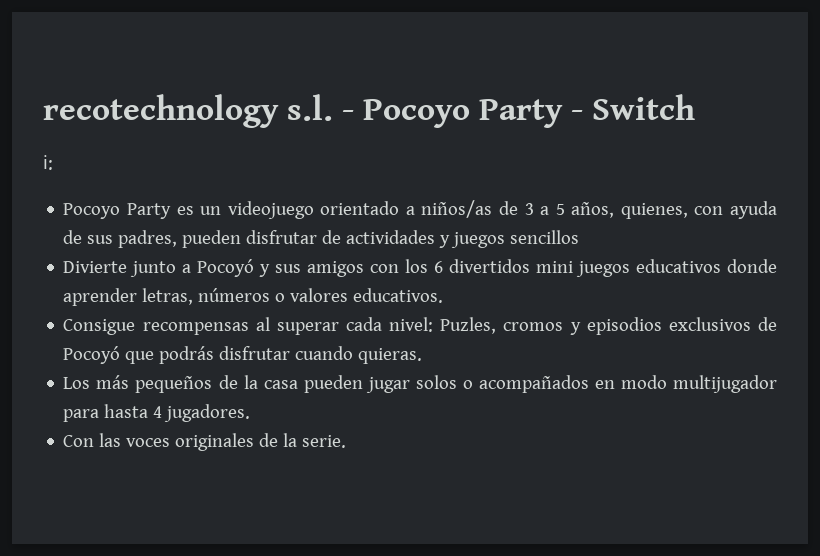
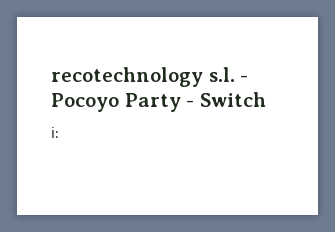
- Pocoyo Party es un videojuego orientado a niños/as de 3 a 5 años, quienes, con ayuda de sus padres, pueden disfrutar de actividades y juegos sencillos
- Divierte junto a Pocoyó y sus amigos con los 6 divertidos mini juegos educativos donde aprender letras, números o valores educativos.
- Consigue recompensas al superar cada nivel: Puzles, cromos y episodios exclusivos de Pocoyó que podrás disfrutar cuando quieras.
- Los más pequeños de la casa pueden jugar solos o acompañados en modo multijugador para hasta 4 jugadores.
- Con las voces originales de la serie.

